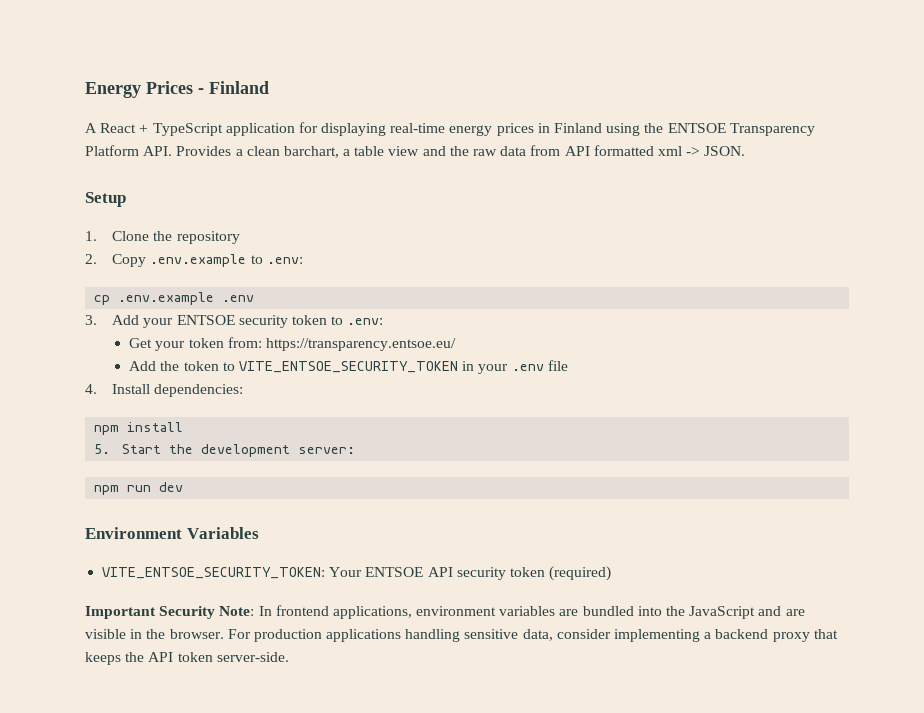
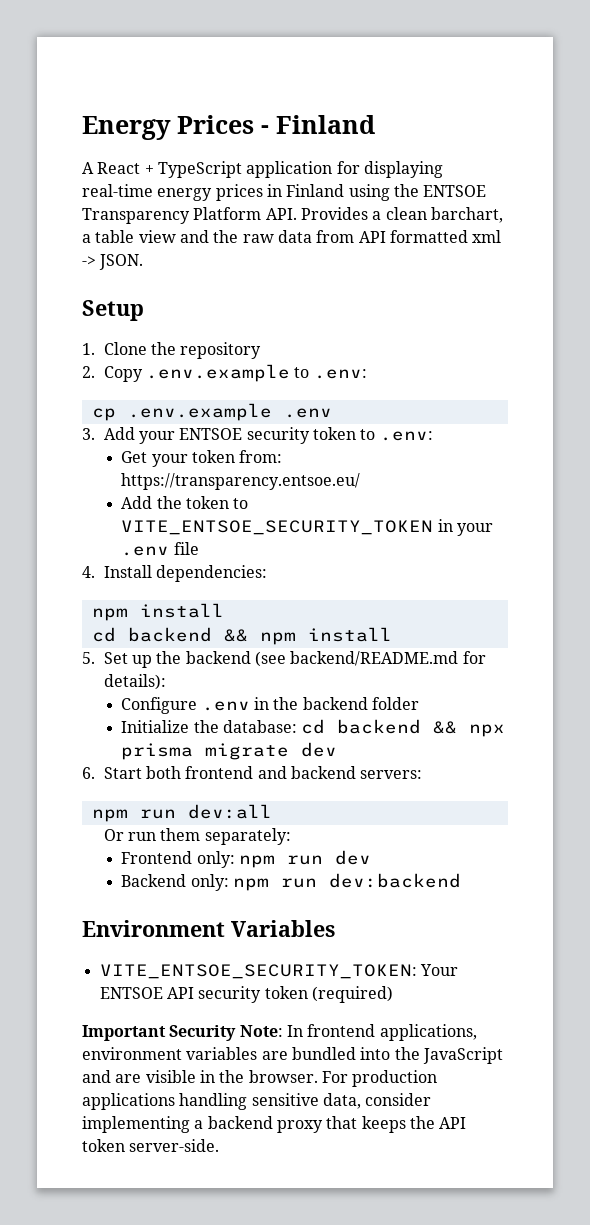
- 5. Start the development server:
- npm run dev
+ cd backend && npm install
+ 5. Set up the backend (see backend/README.md for details):
+ Configure .env in the backend folder
+ Initialize the database: cd backend && npx prisma migrate dev
+ 6. Start both frontend and backend servers:
+ npm run dev:all
+ Or run them separately:
+ Frontend only: npm run dev
+ Backend only: npm run dev:backend

